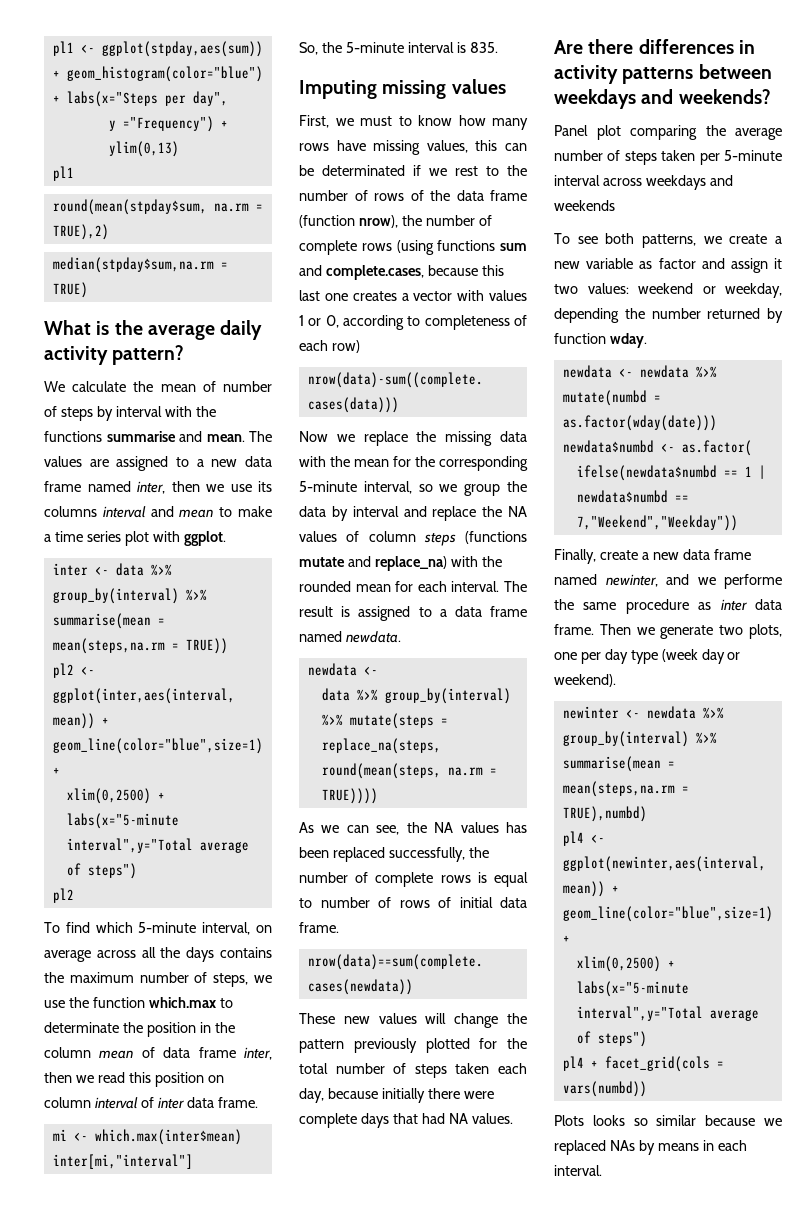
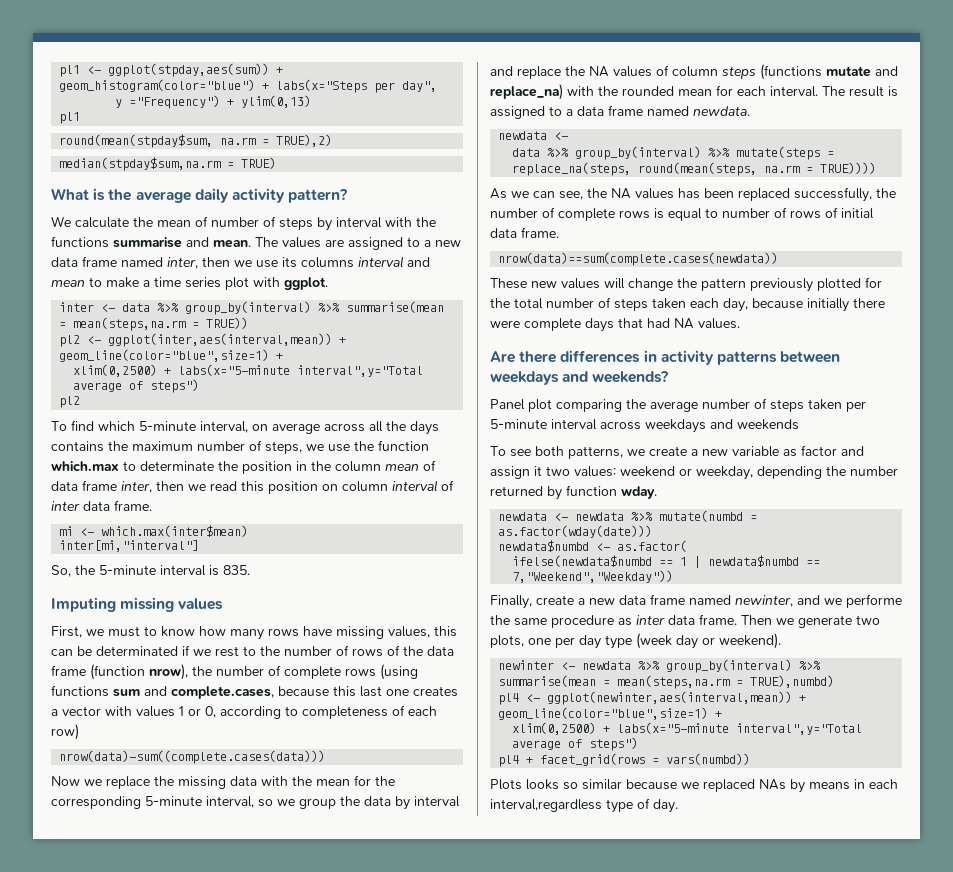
- pl4 + facet_grid(cols = vars(numbd))
+ pl4 + facet_grid(rows = vars(numbd))
- Plots looks so similar because we replaced NAs by means in each interval.
+ Plots looks so similar because we replaced NAs by means in each interval,regardless type of day.

